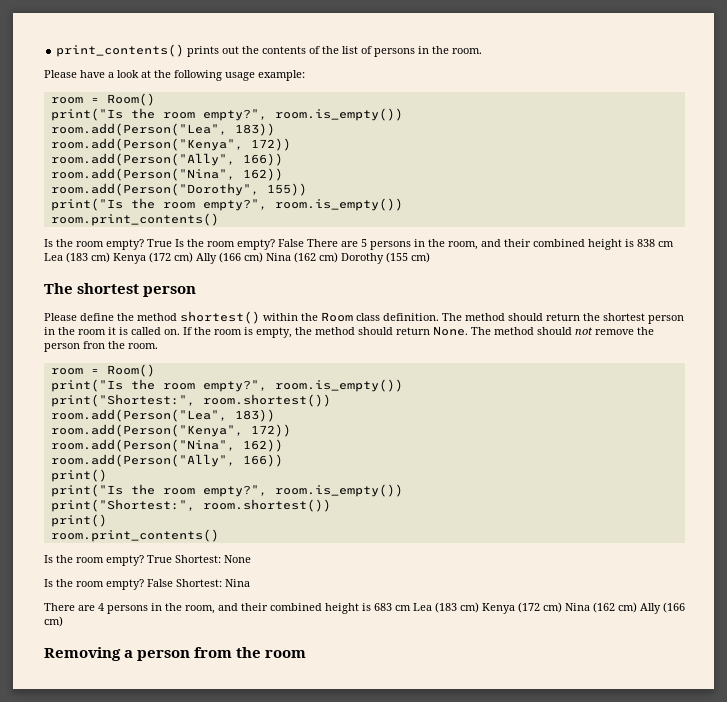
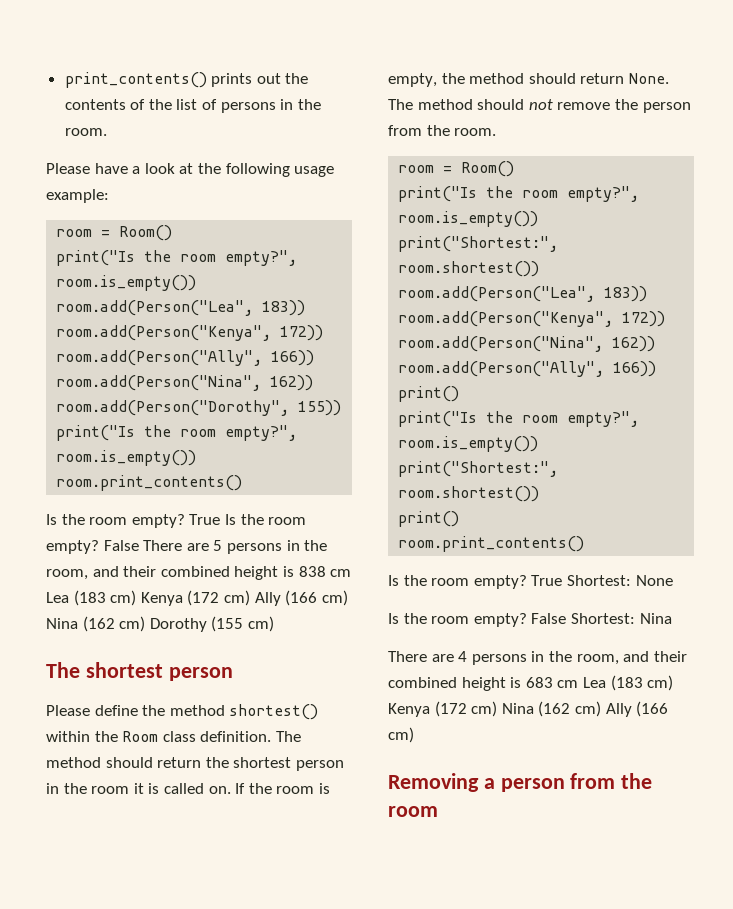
- The method should not remove the person fron the room.
+ The method should not remove the person from the room.

